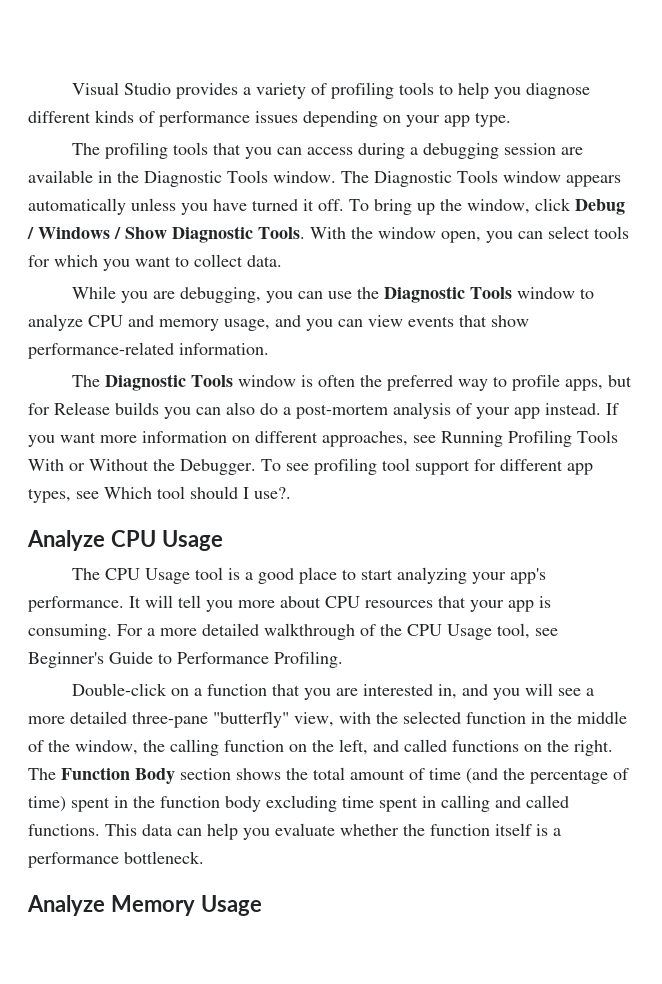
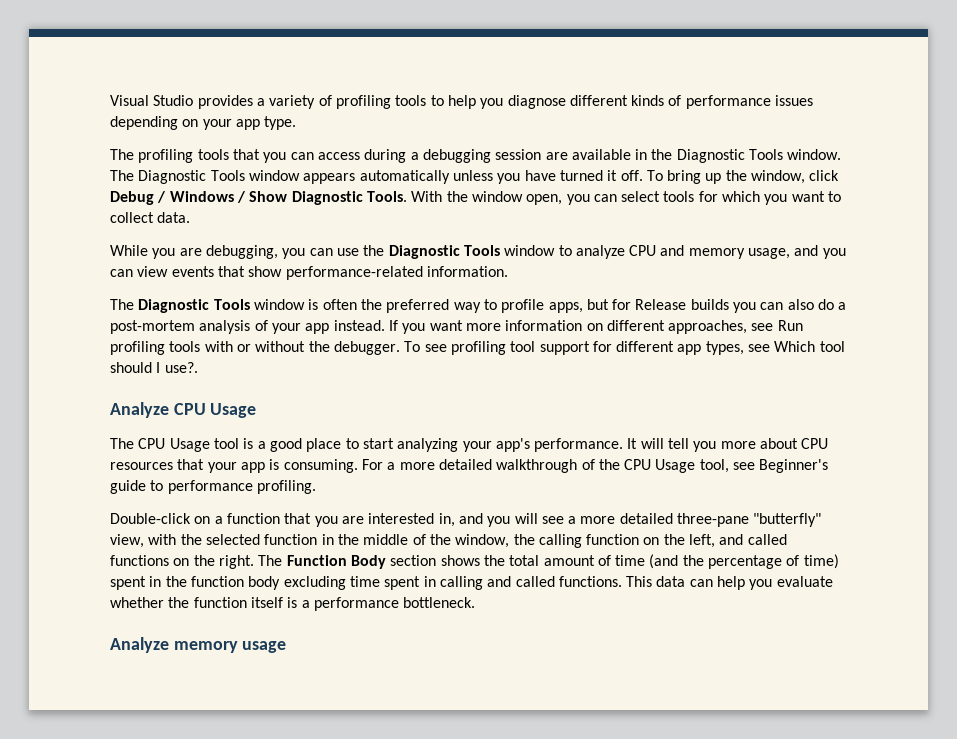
- If you want more information on different approaches, see Running Profiling Tools With or Without the Debugger.
+ If you want more information on different approaches, see Run profiling tools with or without the debugger.
- For a more detailed walkthrough of the CPU Usage tool, see Beginner's Guide to Performance Profiling.
+ For a more detailed walkthrough of the CPU Usage tool, see Beginner's guide to performance profiling.
- Analyze Memory Usage
+ Analyze memory usage

